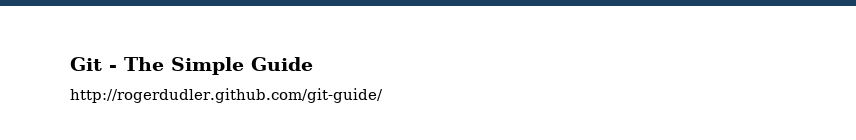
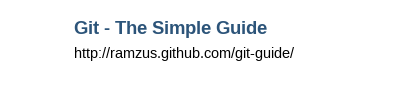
- http://rogerdudler.github.com/git-guide/
+ http://ramzus.github.com/git-guide/

